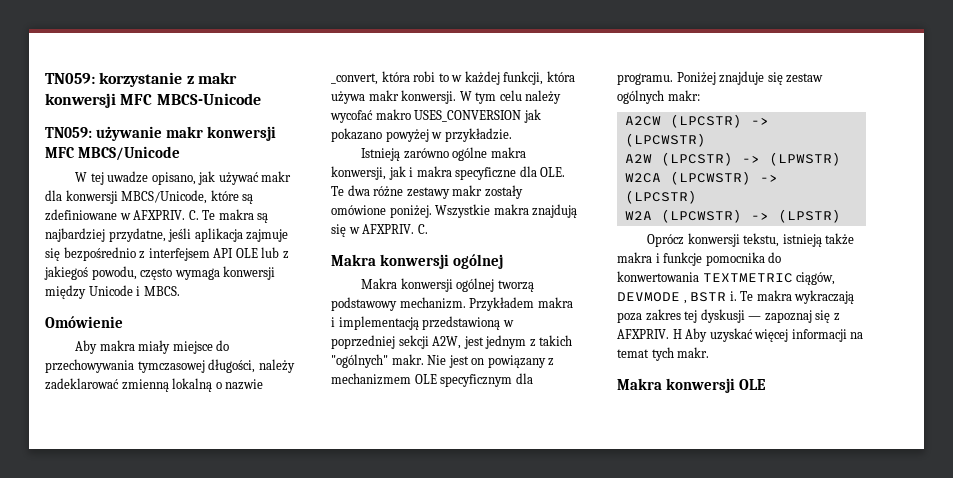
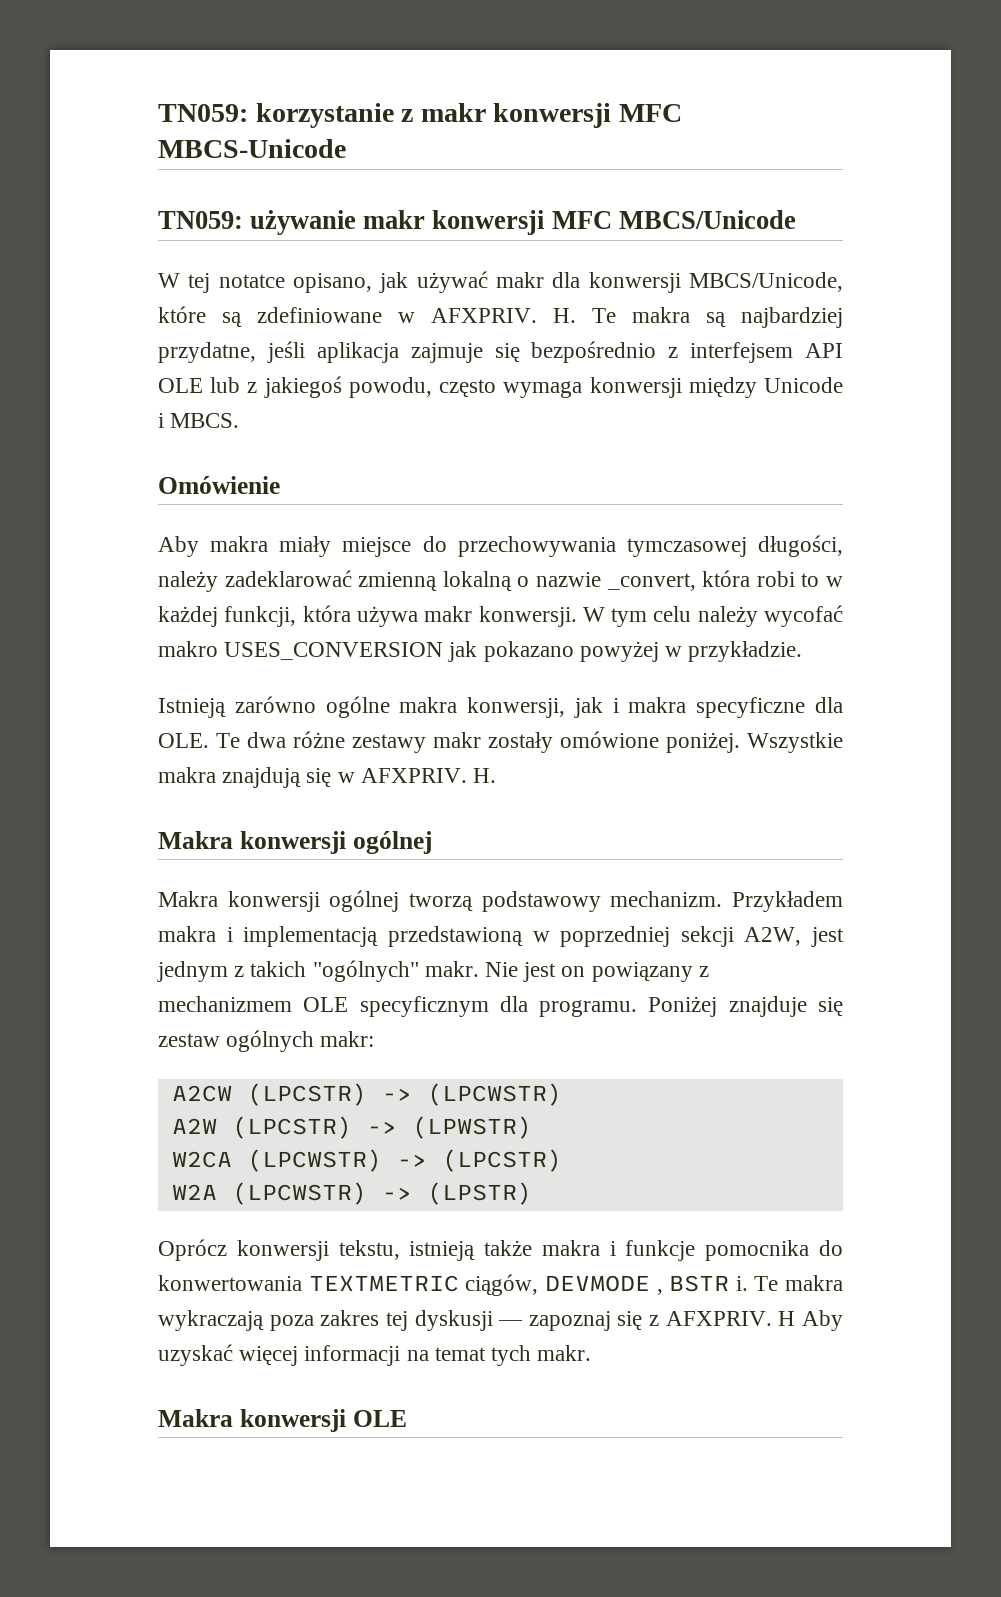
- W tej uwadze opisano, jak używać makr dla konwersji MBCS/Unicode, które są zdefiniowane w AFXPRIV.
+ W tej notatce opisano, jak używać makr dla konwersji MBCS/Unicode, które są zdefiniowane w AFXPRIV.
- C. Te makra są najbardziej przydatne, jeśli aplikacja zajmuje się bezpośrednio z interfejsem API OLE lub z jakiegoś powodu, często wymaga konwersji między Unicode i MBCS.
+ H. Te makra są najbardziej przydatne, jeśli aplikacja zajmuje się bezpośrednio z interfejsem API OLE lub z jakiegoś powodu, często wymaga konwersji między Unicode i MBCS.
- Wszystkie makra znajdują się w AFXPRIV. C.
+ Wszystkie makra znajdują się w AFXPRIV. H.

